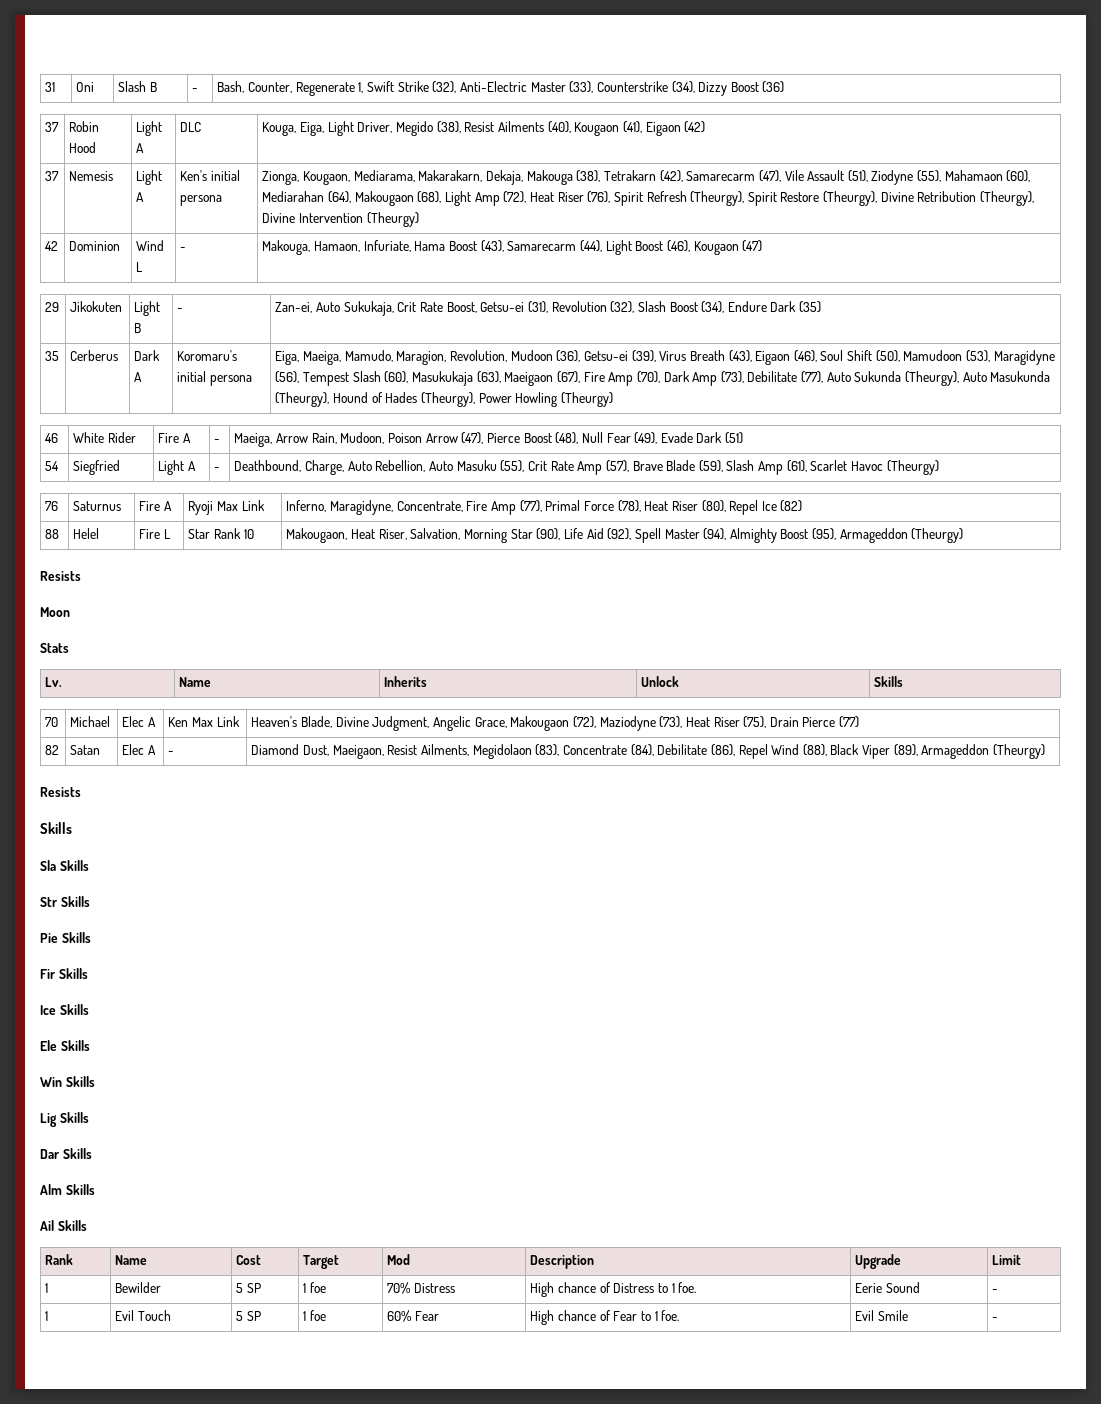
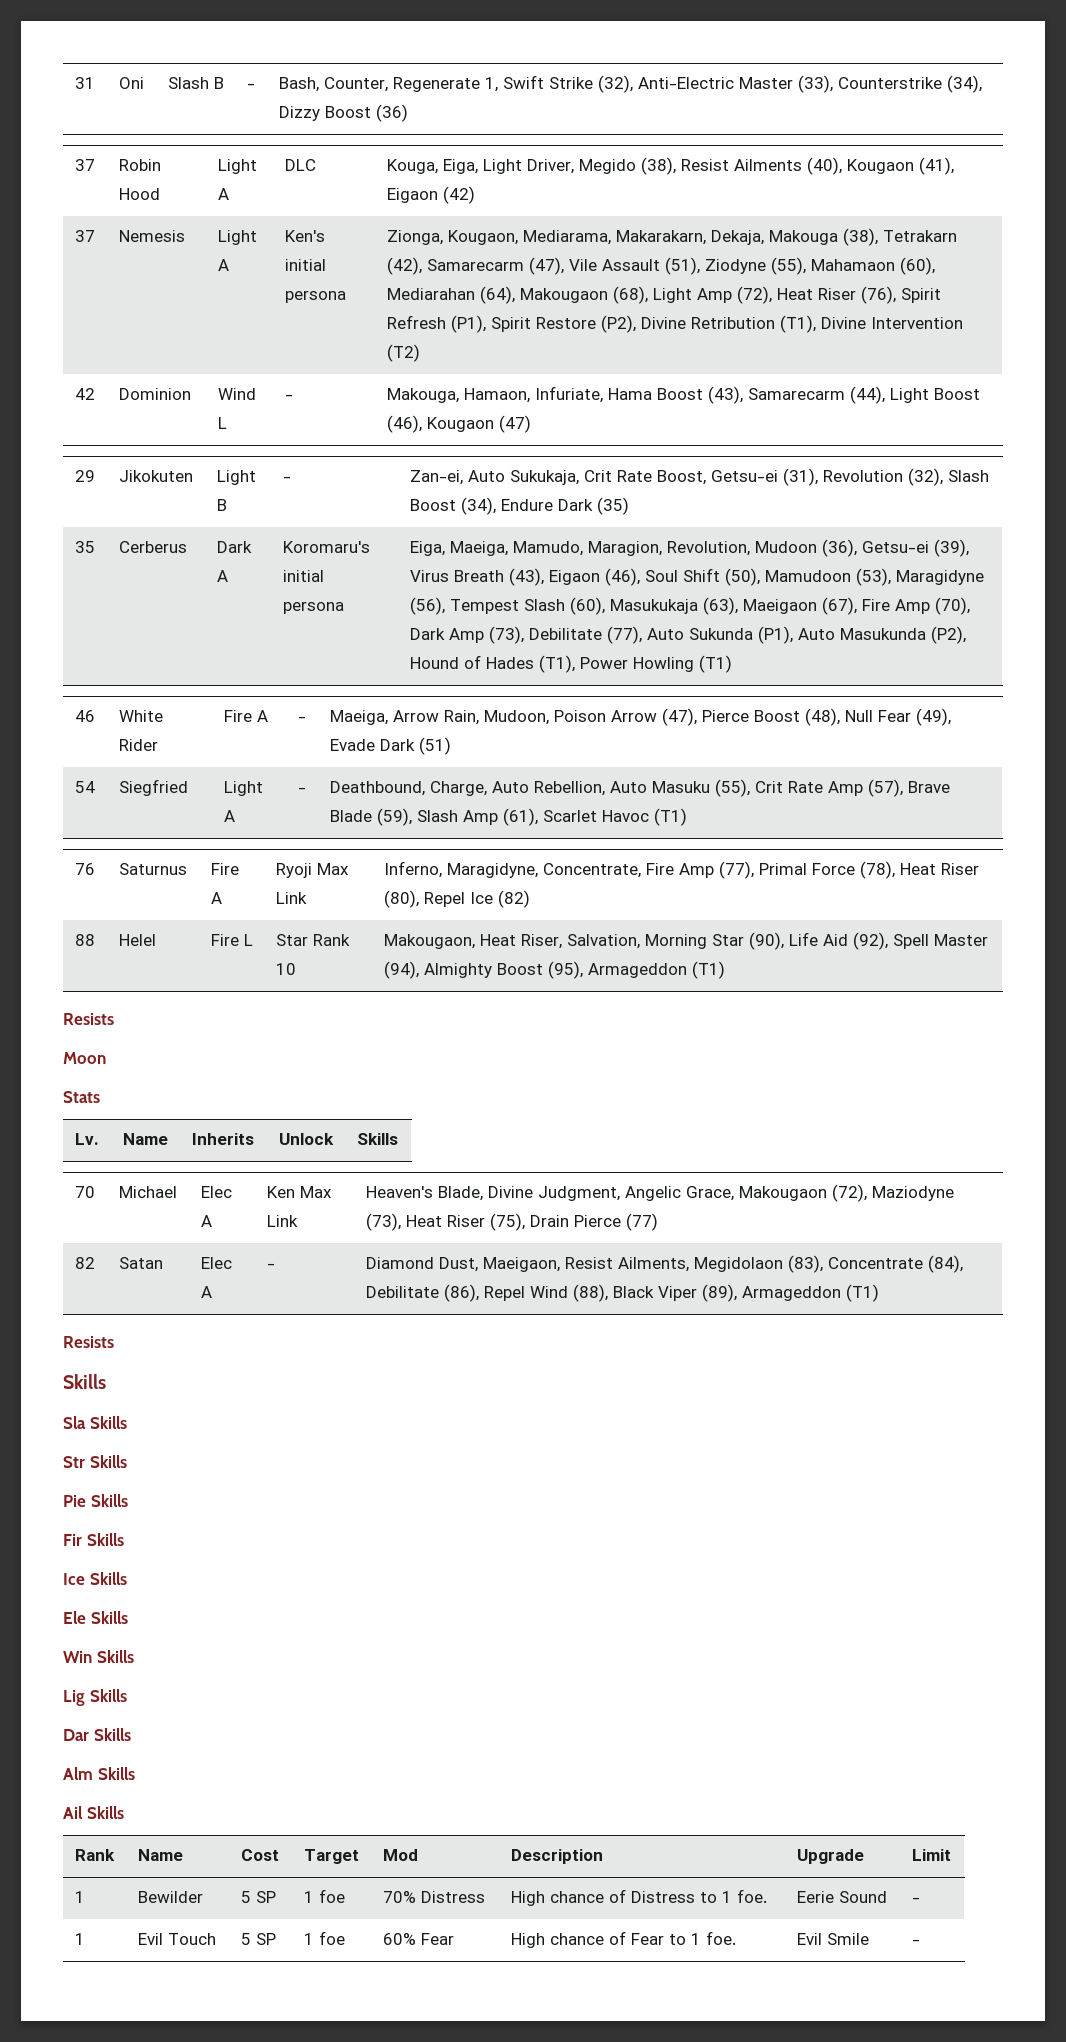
- Zionga, Kougaon, Mediarama, Makarakarn, Dekaja, Makouga (38), Tetrakarn (42), Samarecarm (47), Vile Assault (51), Ziodyne (55), Mahamaon (60), Mediarahan (64), Makougaon (68), Light Amp (72), Heat Riser (76), Spirit Refresh (Theurgy), Spirit Restore (Theurgy), Divine Retribution (Theurgy), Divine Intervention (Theurgy)
+ Zionga, Kougaon, Mediarama, Makarakarn, Dekaja, Makouga (38), Tetrakarn (42), Samarecarm (47), Vile Assault (51), Ziodyne (55), Mahamaon (60), Mediarahan (64), Makougaon (68), Light Amp (72), Heat Riser (76), Spirit Refresh (P1), Spirit Restore (P2), Divine Retribution (T1), Divine Intervention (T2)
- Eiga, Maeiga, Mamudo, Maragion, Revolution, Mudoon (36), Getsu-ei (39), Virus Breath (43), Eigaon (46), Soul Shift (50), Mamudoon (53), Maragidyne (56), Tempest Slash (60), Masukukaja (63), Maeigaon (67), Fire Amp (70), Dark Amp (73), Debilitate (77), Auto Sukunda (Theurgy), Auto Masukunda (Theurgy), Hound of Hades (Theurgy), Power Howling (Theurgy)
+ Eiga, Maeiga, Mamudo, Maragion, Revolution, Mudoon (36), Getsu-ei (39), Virus Breath (43), Eigaon (46), Soul Shift (50), Mamudoon (53), Maragidyne (56), Tempest Slash (60), Masukukaja (63), Maeigaon (67), Fire Amp (70), Dark Amp (73), Debilitate (77), Auto Sukunda (P1), Auto Masukunda (P2), Hound of Hades (T1), Power Howling (T1)
- 54 | Siegfried | Light A | - | Deathbound, Charge, Auto Rebellion, Auto Masuku (55), Crit Rate Amp (57), Brave Blade (59), Slash Amp (61), Scarlet Havoc (Theurgy)
+ 54 | Siegfried | Light A | - | Deathbound, Charge, Auto Rebellion, Auto Masuku (55), Crit Rate Amp (57), Brave Blade (59), Slash Amp (61), Scarlet Havoc (T1)
- 88 | Helel | Fire L | Star Rank 10 | Makougaon, Heat Riser, Salvation, Morning Star (90), Life Aid (92), Spell Master (94), Almighty Boost (95), Armageddon (Theurgy)
+ 88 | Helel | Fire L | Star Rank 10 | Makougaon, Heat Riser, Salvation, Morning Star (90), Life Aid (92), Spell Master (94), Almighty Boost (95), Armageddon (T1)
- 82 | Satan | Elec A | - | Diamond Dust, Maeigaon, Resist Ailments, Megidolaon (83), Concentrate (84), Debilitate (86), Repel Wind (88), Black Viper (89), Armageddon (Theurgy)
+ 82 | Satan | Elec A | - | Diamond Dust, Maeigaon, Resist Ailments, Megidolaon (83), Concentrate (84), Debilitate (86), Repel Wind (88), Black Viper (89), Armageddon (T1)

